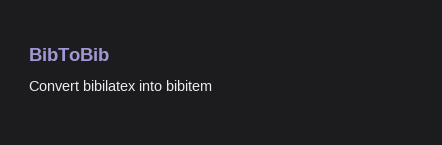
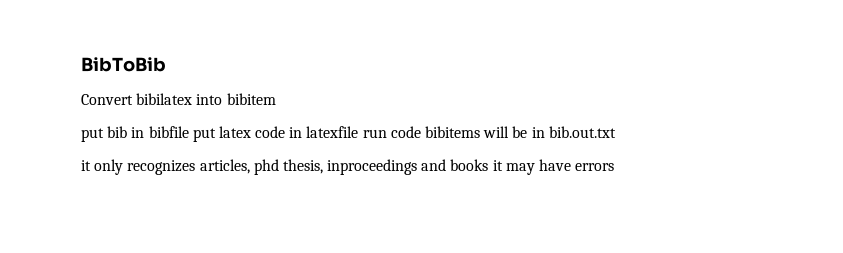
+ put bib in bibfile put latex code in latexfile run code bibitems will be in bib.out.txt
+ it only recognizes articles, phd thesis, inproceedings and books it may have errors

